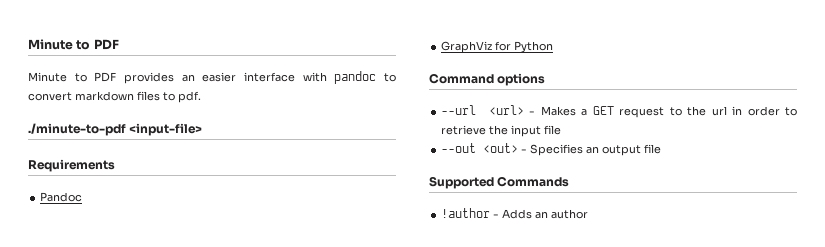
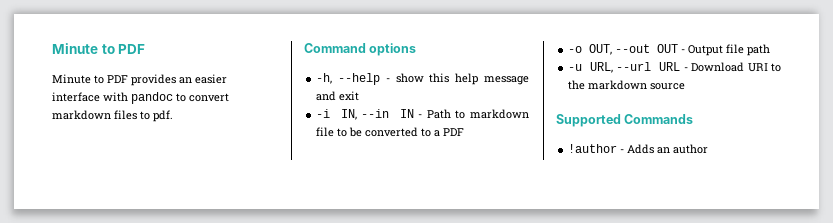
- ./minute-to-pdf <input-file>
- Requirements
- Pandoc
- GraphViz for Python
  Command options
- --url <url> - Makes a GET request to the url in order to retrieve the input file
- --out <out> - Specifies an output file
+ -h, --help - show this help message and exit
+ -i IN, --in IN - Path to markdown file to be converted to a PDF
+ -o OUT, --out OUT - Output file path
+ -u URL, --url URL - Download URI to the markdown source

